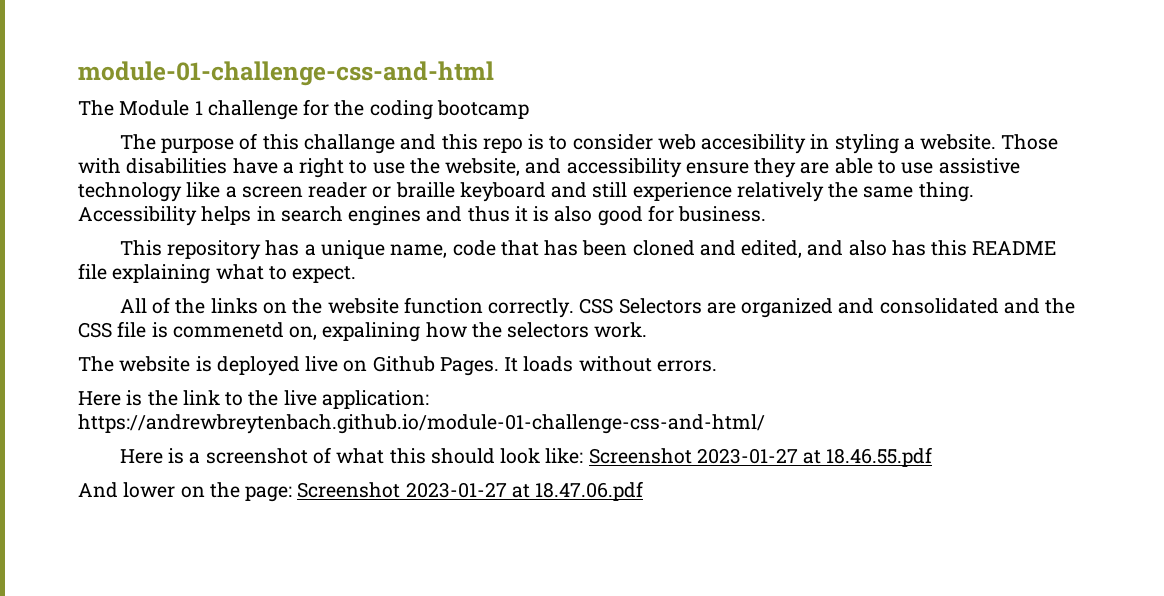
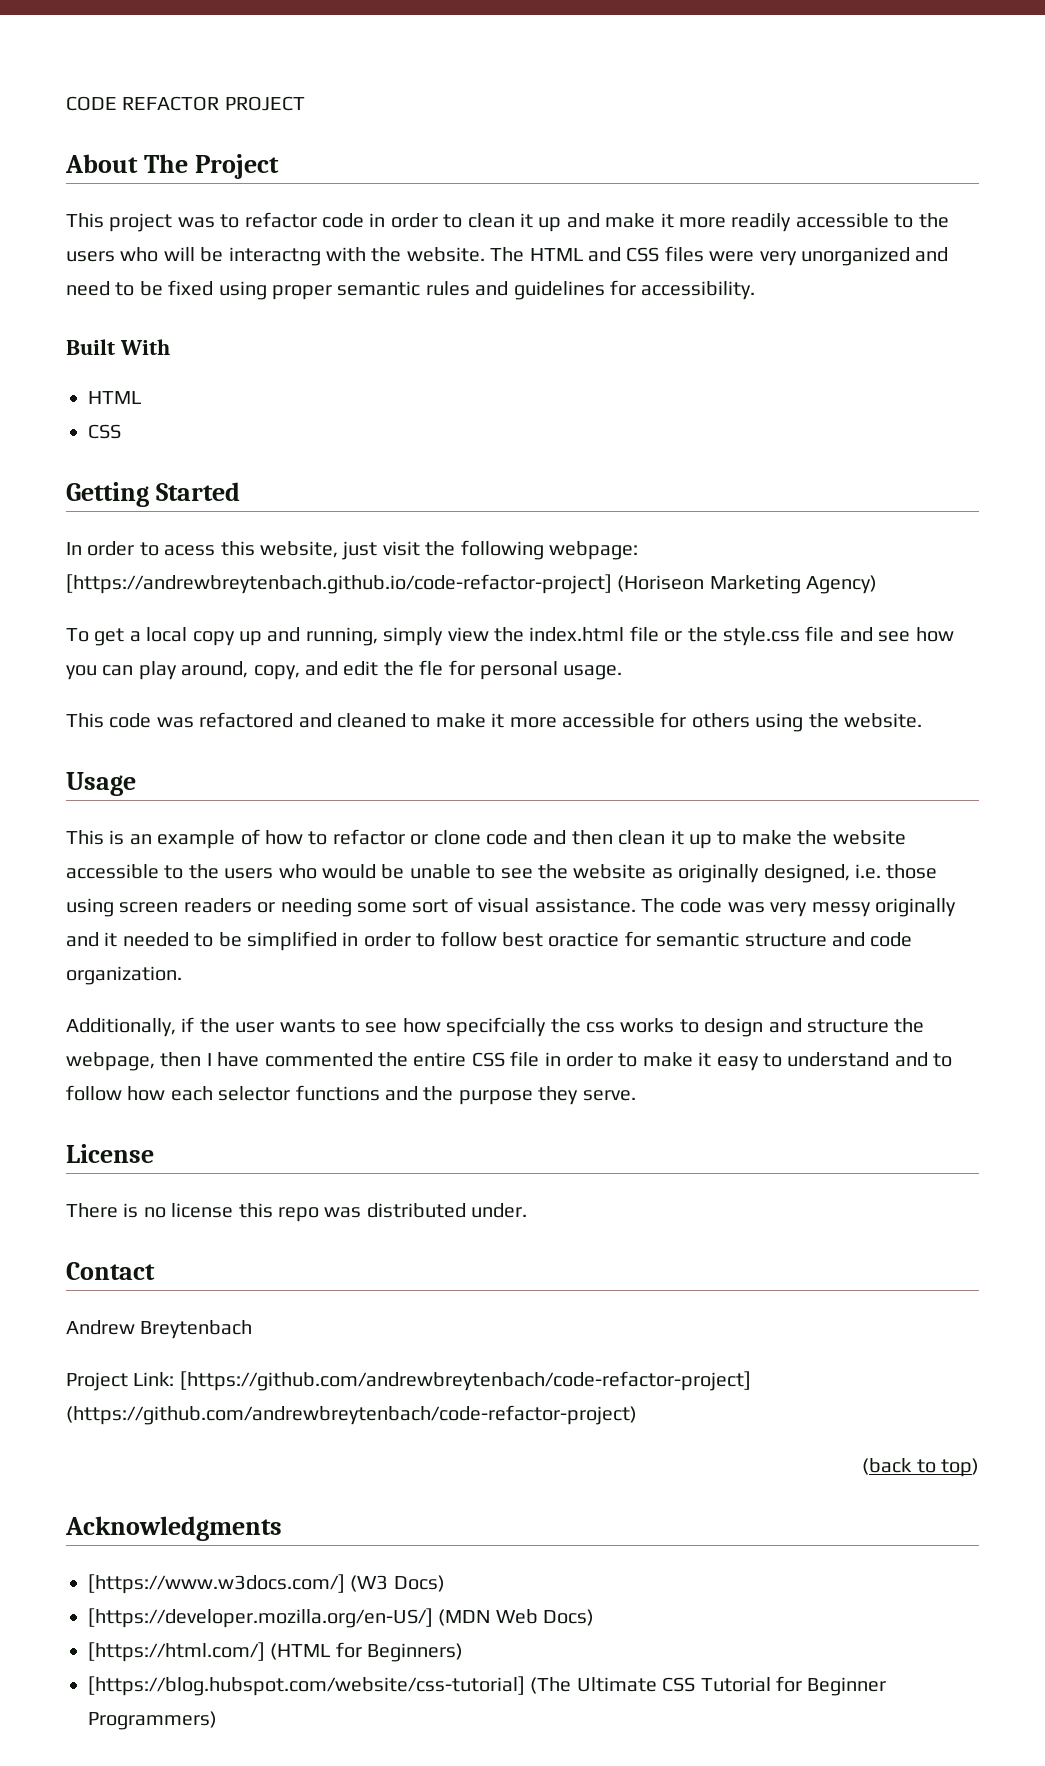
- module-01-challenge-css-and-html
- The Module 1 challenge for the coding bootcamp
- The purpose of this challange and this repo is to consider web accesibility in styling a website. Those with disabilities have a right to use the website, and accessibility ensure they are able to use assistive technology like a screen reader or braille keyboard and still experience relatively the same thing. Accessibility helps in search engines and thus it is also good for business.
- This repository has a unique name, code that has been cloned and edited, and also has this README file explaining what to expect.
- All of the links on the website function correctly. CSS Selectors are organized and consolidated and the CSS file is commenetd on, expalining how the selectors work.
- The website is deployed live on Github Pages. It loads without errors.
- Here is the link to the live application: https://andrewbreytenbach.github.io/module-01-challenge-css-and-html/
- Here is a screenshot of what this should look like: Screenshot 2023-01-27 at 18.46.55.pdf
- And lower on the page: Screenshot 2023-01-27 at 18.47.06.pdf
+ CODE REFACTOR PROJECT
+ About The Project
+ This project was to refactor code in order to clean it up and make it more readily accessible to the users who will be interactng with the website. The HTML and CSS files were very unorganized and need to be fixed using proper semantic rules and guidelines for accessibility.
+ Built With
+ HTML
+ CSS
+ Getting Started
+ In order to acess this website, just visit the following webpage: [https://andrewbreytenbach.github.io/code-refactor-project] (Horiseon Marketing Agency)
+ To get a local copy up and running, simply view the index.html file or the style.css file and see how you can play around, copy, and edit the fle for personal usage.
+ This code was refactored and cleaned to make it more accessible for others using the website.
+ Usage
+ This is an example of how to refactor or clone code and then clean it up to make the website accessible to the users who would be unable to see the website as originally designed, i.e. those using screen readers or needing some sort of visual assistance. The code was very messy originally and it needed to be simplified in order to follow best oractice for semantic structure and code organization.
+ Additionally, if the user wants to see how specifcially the css works to design and structure the webpage, then I have commented the entire CSS file in order to make it easy to understand and to follow how each selector functions and the purpose they serve.
+ License
+ There is no license this repo was distributed under.
+ Contact
+ Andrew Breytenbach
+ Project Link: [https://github.com/andrewbreytenbach/code-refactor-project] (https://github.com/andrewbreytenbach/code-refactor-project)
+ (back to top)
+ Acknowledgments
+ [https://www.w3docs.com/] (W3 Docs)
+ [https://developer.mozilla.org/en-US/] (MDN Web Docs)
+ [https://html.com/] (HTML for Beginners)
+ [https://blog.hubspot.com/website/css-tutorial] (The Ultimate CSS Tutorial for Beginner Programmers)

